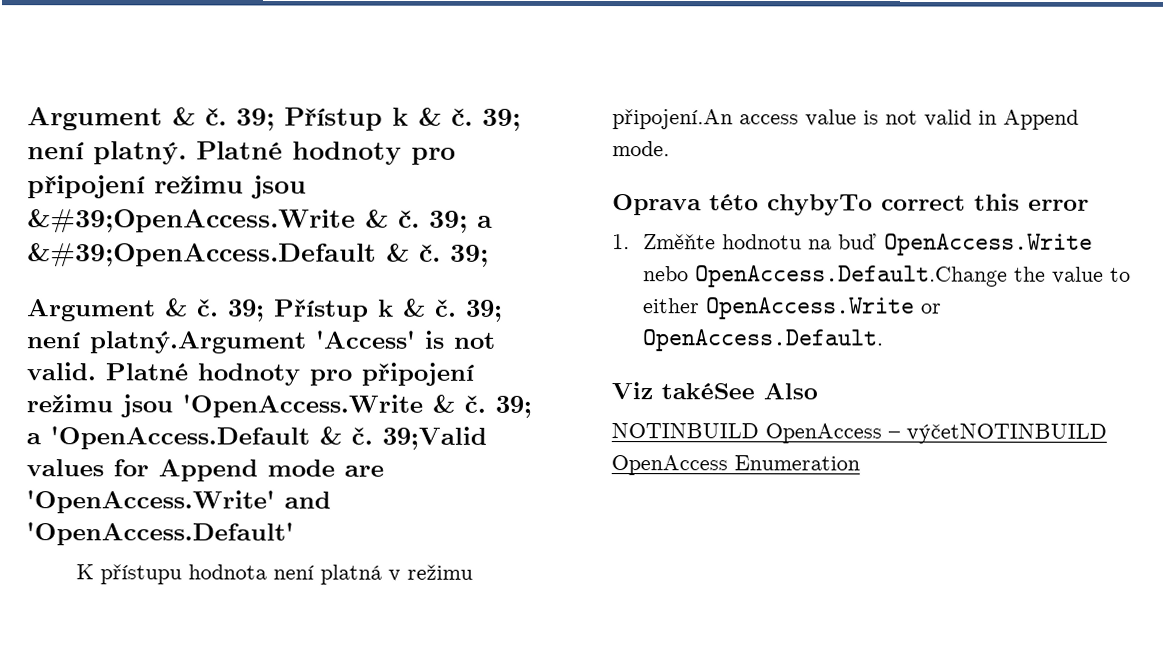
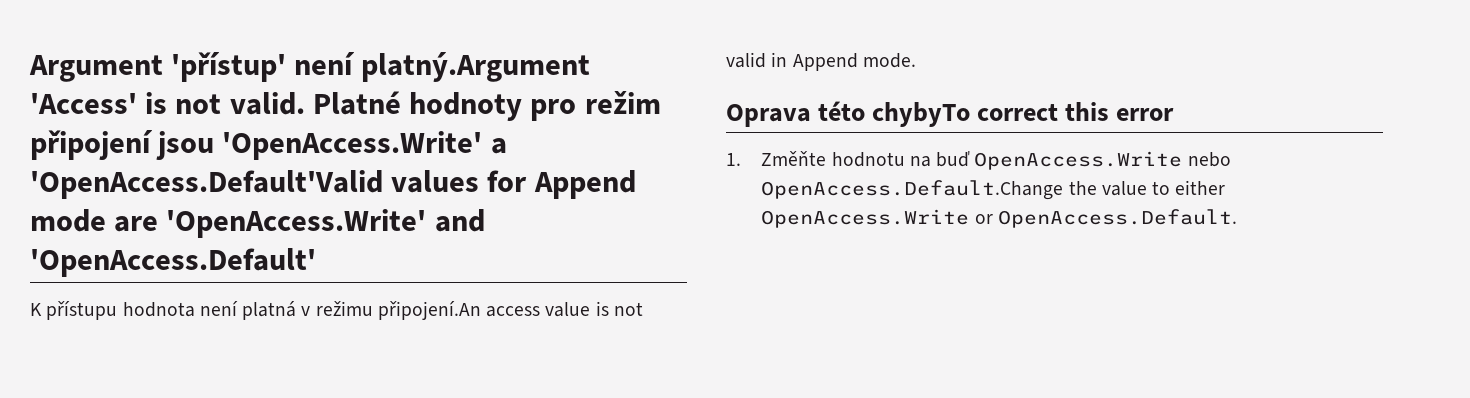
- Argument & č. 39; Přístup k & č. 39; není platný. Platné hodnoty pro připojení režimu jsou &#39;OpenAccess.Write & č. 39; a &#39;OpenAccess.Default & č. 39;
- Argument & č. 39; Přístup k & č. 39; není platný.Argument 'Access' is not valid.
+ Argument 'přístup' není platný.Argument 'Access' is not valid.
- Platné hodnoty pro připojení režimu jsou 'OpenAccess.Write & č. 39; a 'OpenAccess.Default & č. 39;Valid values for Append mode are 'OpenAccess.Write' and 'OpenAccess.Default'
+ Platné hodnoty pro režim připojení jsou 'OpenAccess.Write' a 'OpenAccess.Default'Valid values for Append mode are 'OpenAccess.Write' and 'OpenAccess.Default'
- Viz takéSee Also
- NOTINBUILD OpenAccess – výčetNOTINBUILD OpenAccess Enumeration

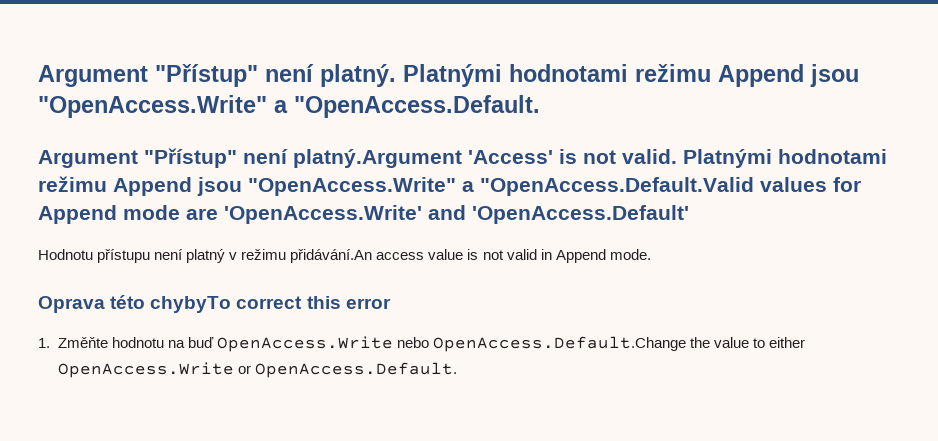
- Argument 'přístup' není platný.Argument 'Access' is not valid.
+ Argument "Přístup" není platný. Platnými hodnotami režimu Append jsou "OpenAccess.Write" a "OpenAccess.Default.
+ Argument "Přístup" není platný.Argument 'Access' is not valid.
- Platné hodnoty pro režim připojení jsou 'OpenAccess.Write' a 'OpenAccess.Default'Valid values for Append mode are 'OpenAccess.Write' and 'OpenAccess.Default'
+ Platnými hodnotami režimu Append jsou "OpenAccess.Write" a "OpenAccess.Default.Valid values for Append mode are 'OpenAccess.Write' and 'OpenAccess.Default'
- K přístupu hodnota není platná v režimu připojení.An access value is not valid in Append mode.
+ Hodnotu přístupu není platný v režimu přidávání.An access value is not valid in Append mode.

